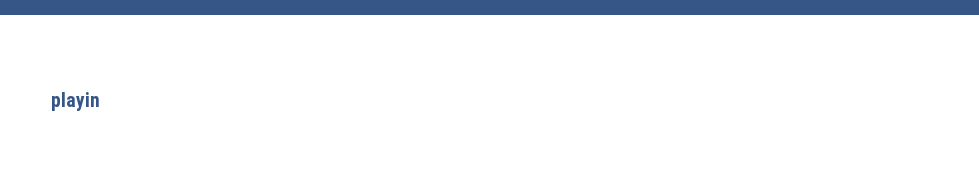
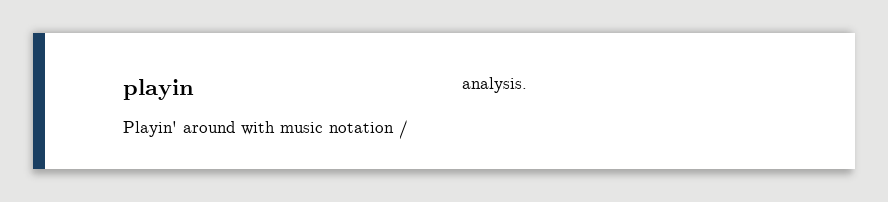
+ Playin' around with music notation / analysis.

